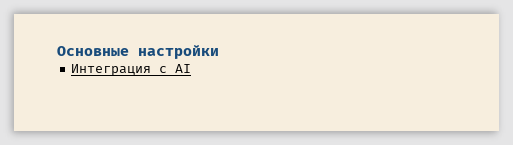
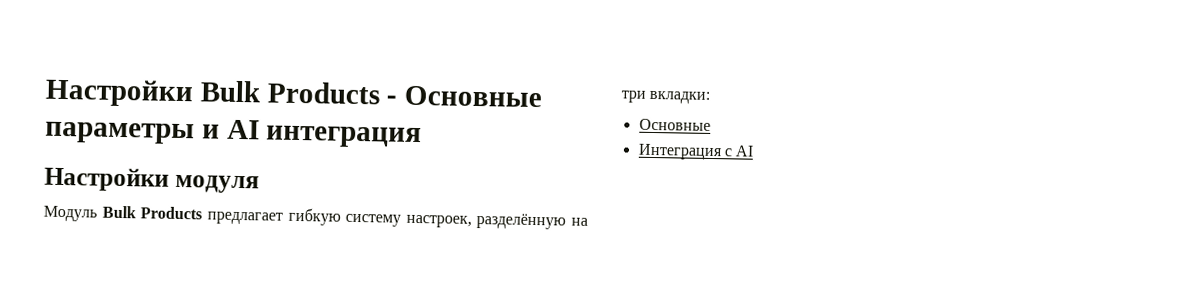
- Основные настройки
+ Настройки Bulk Products - Основные параметры и AI интеграция
+ Настройки модуля
+ Модуль Bulk Products предлагает гибкую систему настроек, разделённую на три вкладки:
+ Основные

